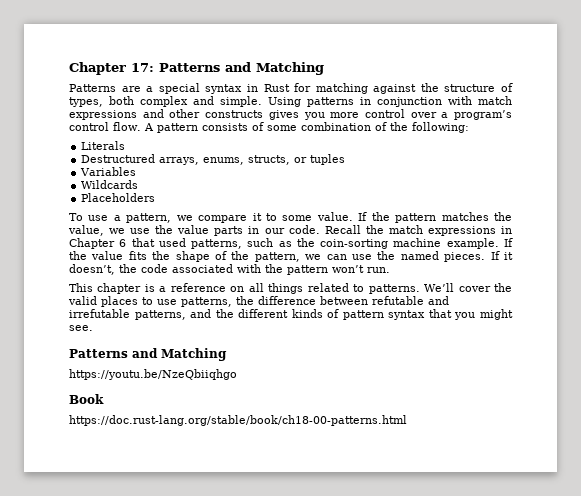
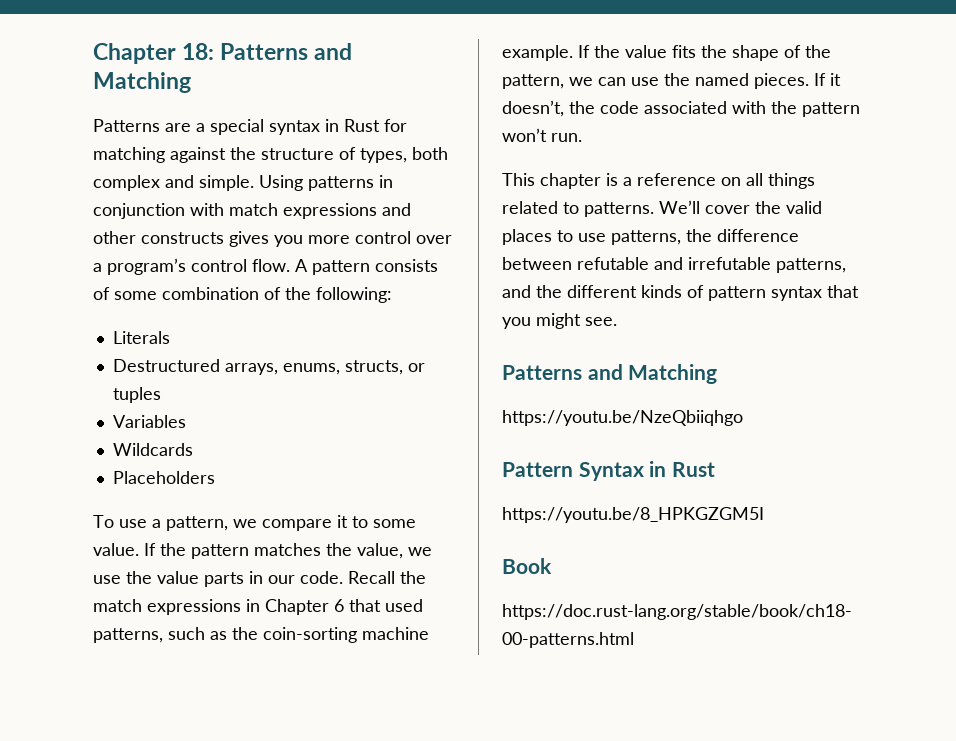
- Chapter 17: Patterns and Matching
+ Chapter 18: Patterns and Matching
+ Pattern Syntax in Rust
+ https://youtu.be/8_HPKGZGM5I

